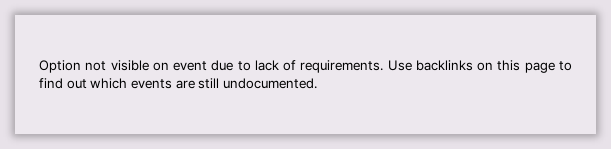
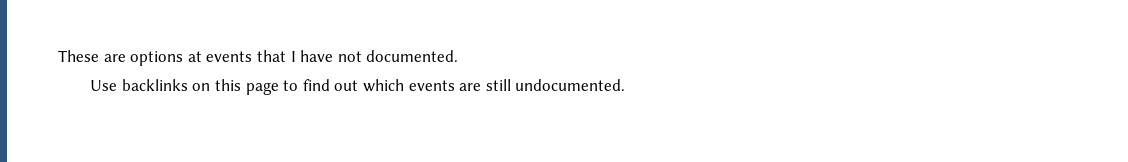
- Option not visible on event due to lack of requirements. Use backlinks on this page to find out which events are still undocumented.
+ These are options at events that I have not documented.
+ Use backlinks on this page to find out which events are still undocumented.

